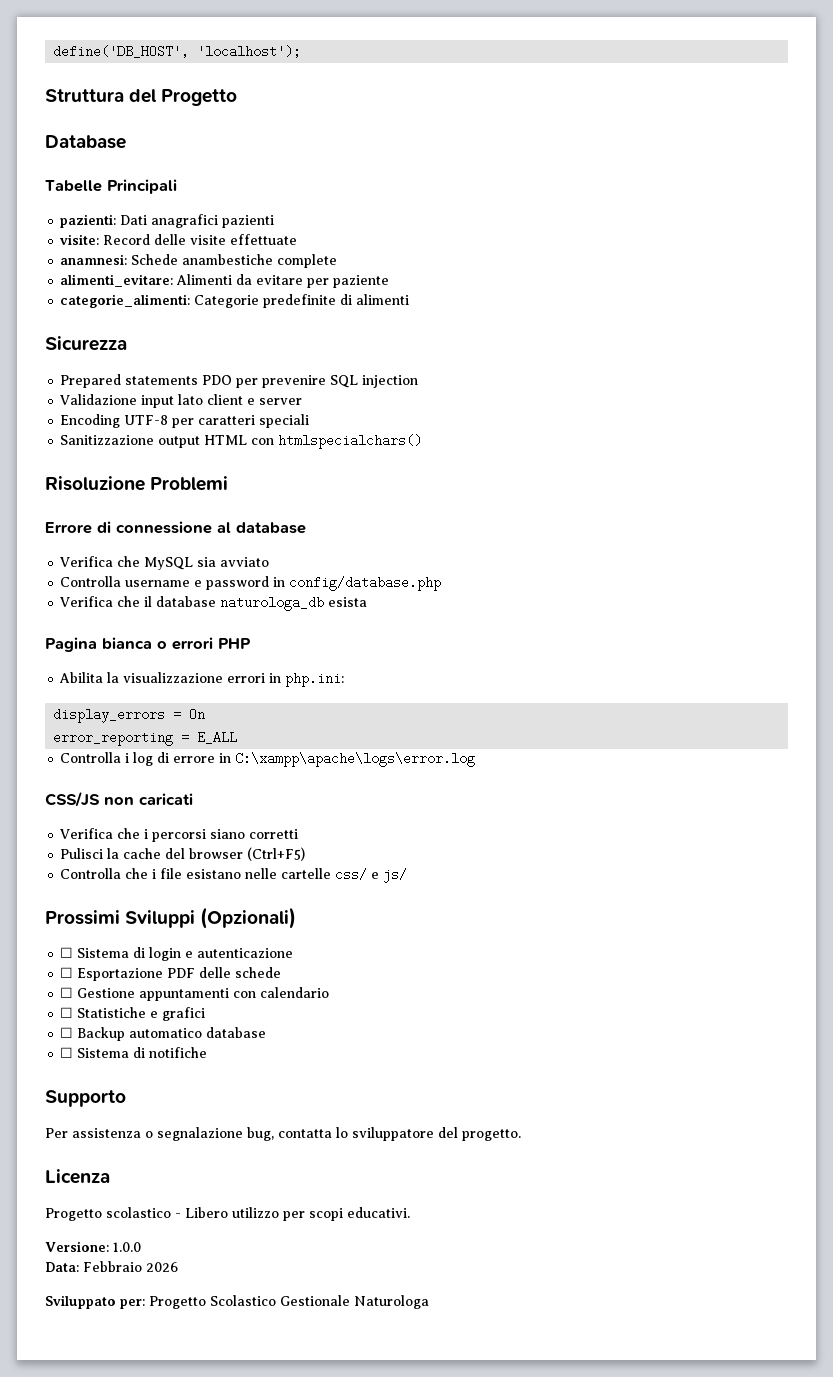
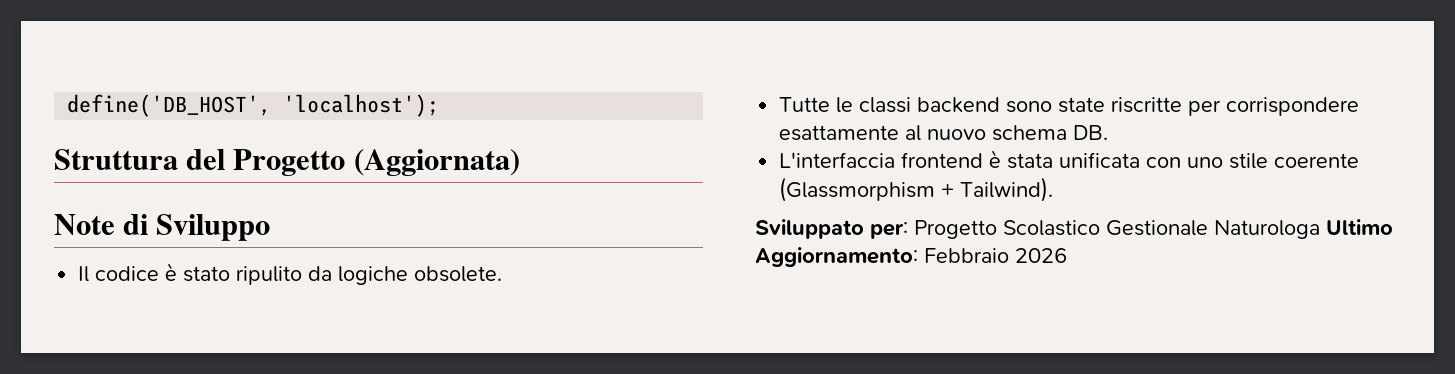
- Struttura del Progetto
- Database
- Tabelle Principali
- pazienti: Dati anagrafici pazienti
- visite: Record delle visite effettuate
- anamnesi: Schede anambestiche complete
- alimenti_evitare: Alimenti da evitare per paziente
- categorie_alimenti: Categorie predefinite di alimenti
- Sicurezza
- Prepared statements PDO per prevenire SQL injection
- Validazione input lato client e server
- Encoding UTF-8 per caratteri speciali
- Sanitizzazione output HTML con htmlspecialchars()
- Risoluzione Problemi
- Errore di connessione al database
- Verifica che MySQL sia avviato
- Controlla username e password in config/database.php
- Verifica che il database naturologa_db esista
- Pagina bianca o errori PHP
- Abilita la visualizzazione errori in php.ini:
- display_errors = On
- error_reporting = E_ALL
- Controlla i log di errore in C:\xampp\apache\logs\error.log
- CSS/JS non caricati
- Verifica che i percorsi siano corretti
- Pulisci la cache del browser (Ctrl+F5)
- Controlla che i file esistano nelle cartelle css/ e js/
- Prossimi Sviluppi (Opzionali)
- ☐ Sistema di login e autenticazione
- ☐ Esportazione PDF delle schede
- ☐ Gestione appuntamenti con calendario
- ☐ Statistiche e grafici
- ☐ Backup automatico database
- ☐ Sistema di notifiche
- Supporto
- Per assistenza o segnalazione bug, contatta lo sviluppatore del progetto.
- Licenza
- Progetto scolastico - Libero utilizzo per scopi educativi.
- Versione: 1.0.0
- Data: Febbraio 2026
+ Struttura del Progetto (Aggiornata)
+ Note di Sviluppo
+ Il codice è stato ripulito da logiche obsolete.
+ Tutte le classi backend sono state riscritte per corrispondere esattamente al nuovo schema DB.
+ L'interfaccia frontend è stata unificata con uno stile coerente (Glassmorphism + Tailwind).
- Sviluppato per: Progetto Scolastico Gestionale Naturologa
+ Sviluppato per: Progetto Scolastico Gestionale Naturologa Ultimo Aggiornamento: Febbraio 2026

